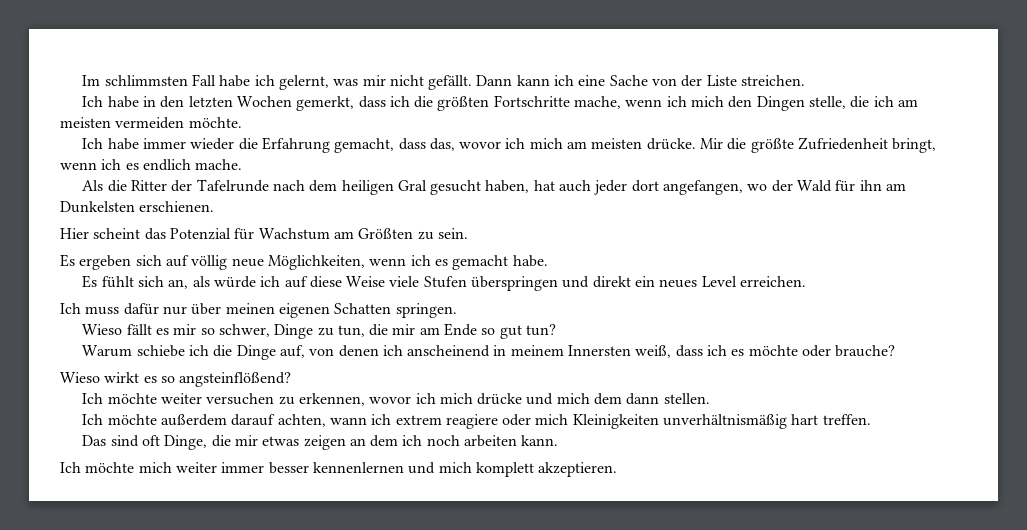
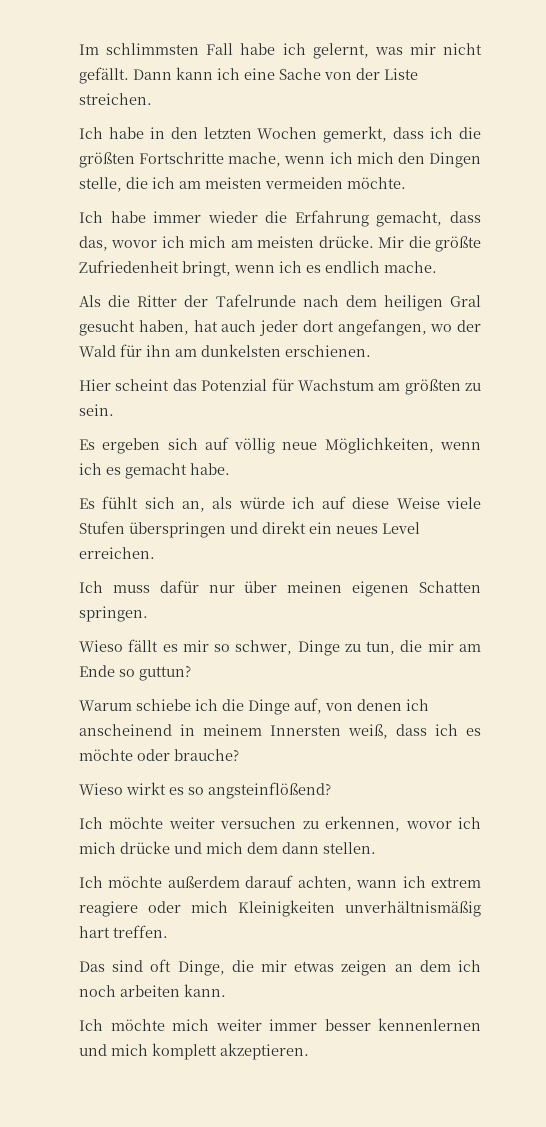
- Als die Ritter der Tafelrunde nach dem heiligen Gral gesucht haben, hat auch jeder dort angefangen, wo der Wald für ihn am Dunkelsten erschienen.
+ Als die Ritter der Tafelrunde nach dem heiligen Gral gesucht haben, hat auch jeder dort angefangen, wo der Wald für ihn am dunkelsten erschienen.
- Hier scheint das Potenzial für Wachstum am Größten zu sein.
+ Hier scheint das Potenzial für Wachstum am größten zu sein.
- Wieso fällt es mir so schwer, Dinge zu tun, die mir am Ende so gut tun?
+ Wieso fällt es mir so schwer, Dinge zu tun, die mir am Ende so guttun?

